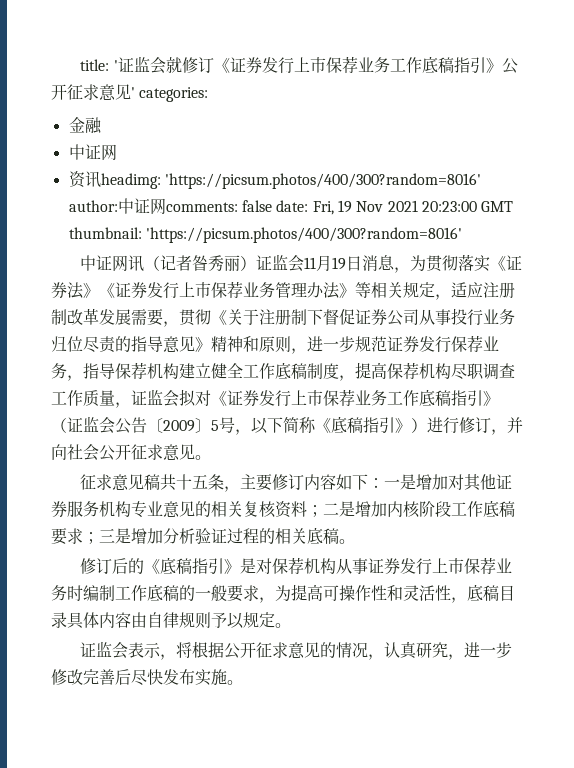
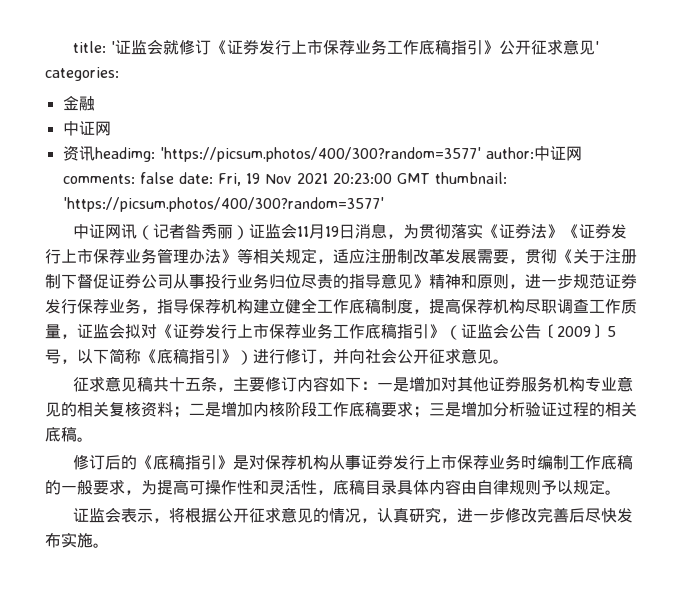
- 资讯headimg: 'https://picsum.photos/400/300?random=8016' author:中证网comments: false date: Fri, 19 Nov 2021 20:23:00 GMT thumbnail: 'https://picsum.photos/400/300?random=8016'
+ 资讯headimg: 'https://picsum.photos/400/300?random=3577' author:中证网comments: false date: Fri, 19 Nov 2021 20:23:00 GMT thumbnail: 'https://picsum.photos/400/300?random=3577'

